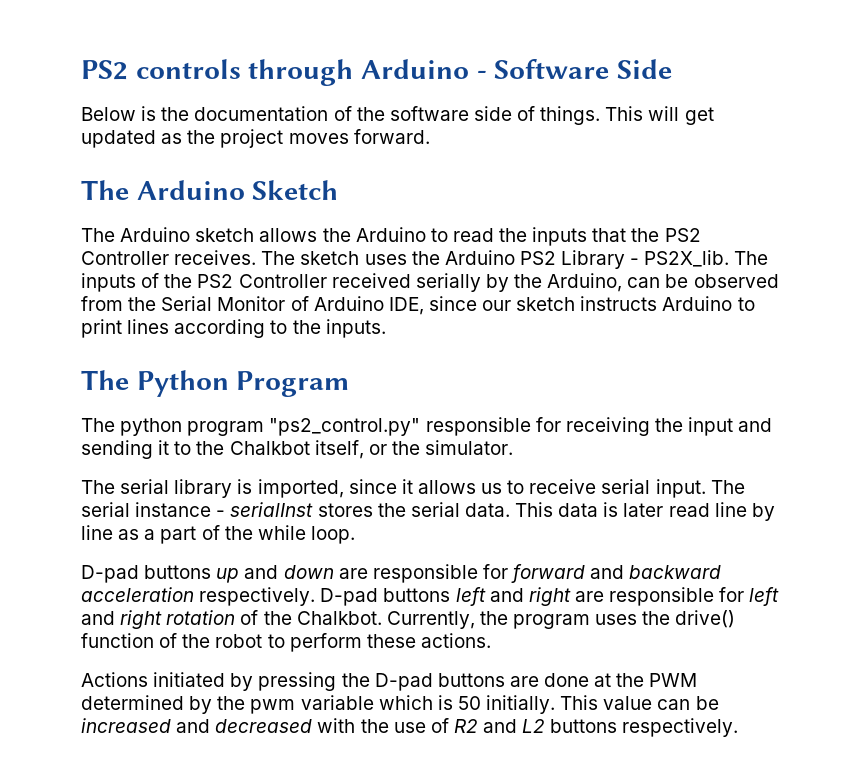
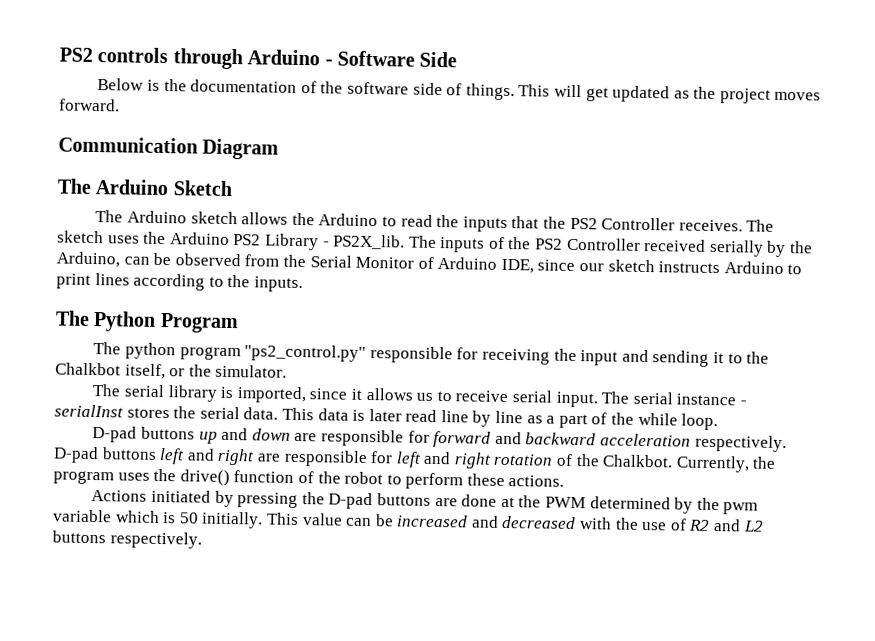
+ Communication Diagram

